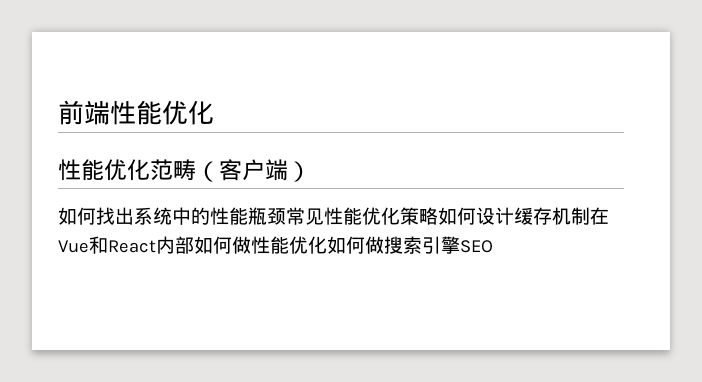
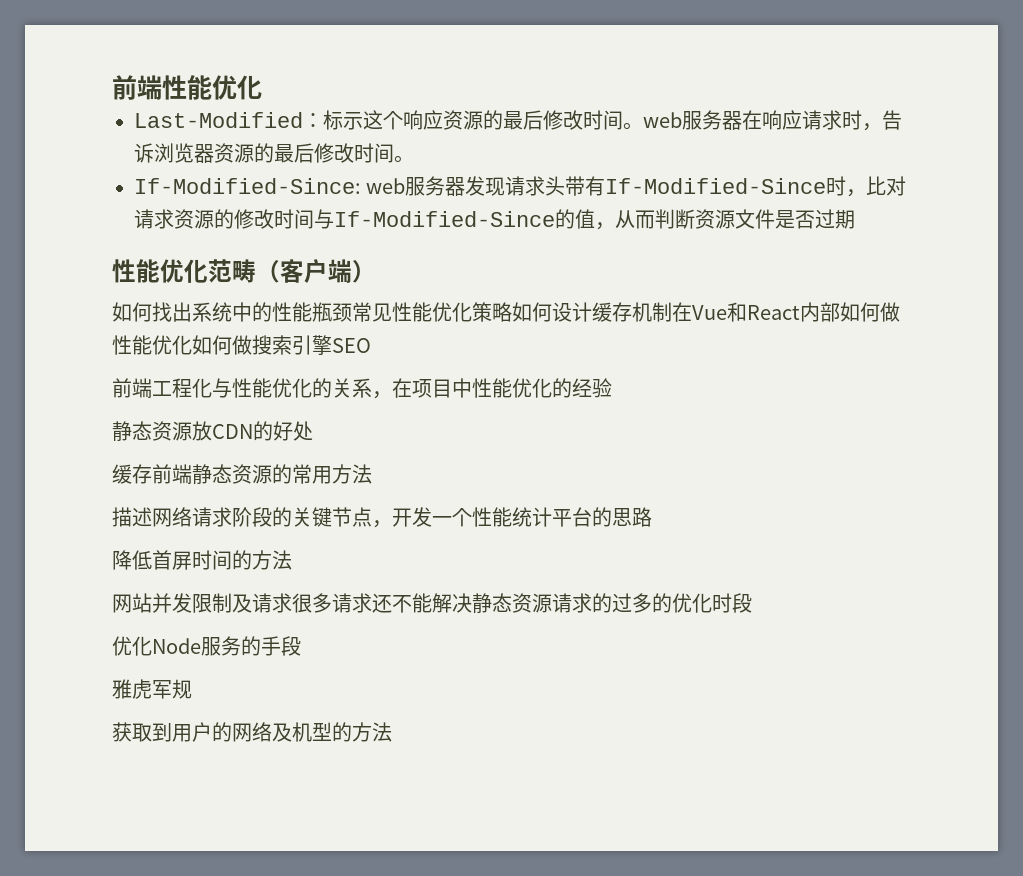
+ Last-Modified：标示这个响应资源的最后修改时间。web服务器在响应请求时，告诉浏览器资源的最后修改时间。
+ If-Modified-Since: web服务器发现请求头带有If-Modified-Since时，比对请求资源的修改时间与If-Modified-Since的值，从而判断资源文件是否过期
+ 前端工程化与性能优化的关系，在项目中性能优化的经验
+ 静态资源放CDN的好处
+ 缓存前端静态资源的常用方法
+ 描述网络请求阶段的关键节点，开发一个性能统计平台的思路
+ 降低首屏时间的方法
+ 网站并发限制及请求很多请求还不能解决静态资源请求的过多的优化时段
+ 优化Node服务的手段
+ 雅虎军规
+ 获取到用户的网络及机型的方法

